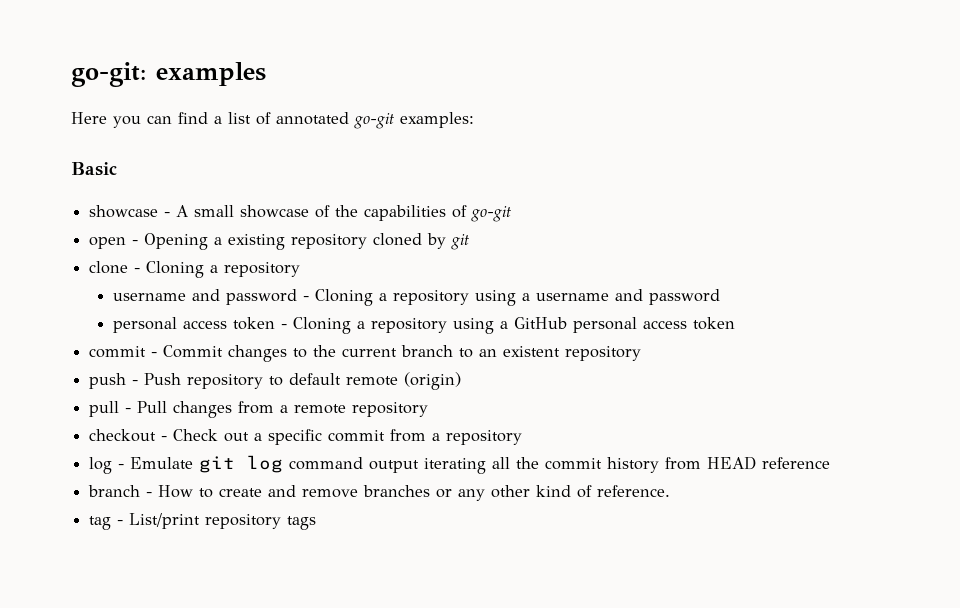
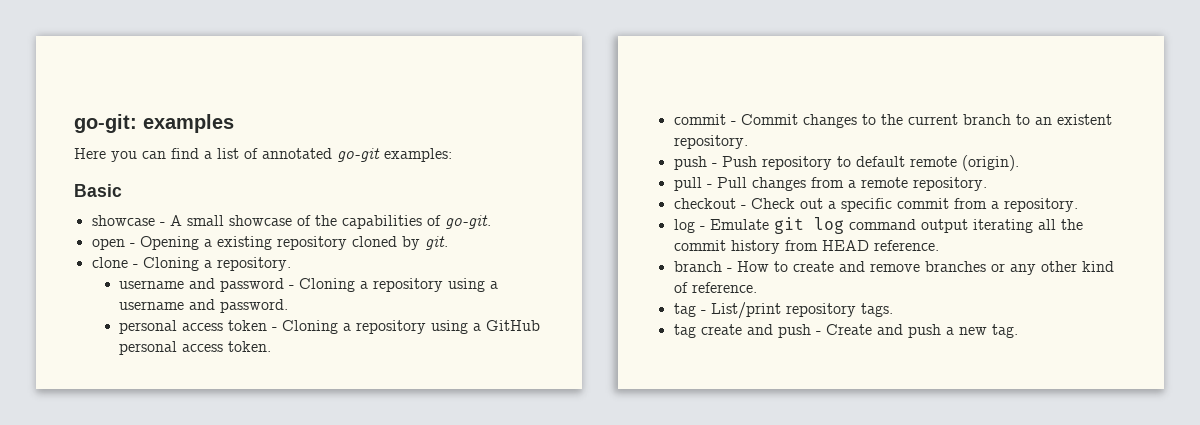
- showcase - A small showcase of the capabilities of go-git
+ showcase - A small showcase of the capabilities of go-git.
- open - Opening a existing repository cloned by git
+ open - Opening a existing repository cloned by git.
- clone - Cloning a repository
+ clone - Cloning a repository.
- username and password - Cloning a repository using a username and password
+ username and password - Cloning a repository using a username and password.
- personal access token - Cloning a repository using a GitHub personal access token
+ personal access token - Cloning a repository using a GitHub personal access token.
- commit - Commit changes to the current branch to an existent repository
+ commit - Commit changes to the current branch to an existent repository.
- push - Push repository to default remote (origin)
+ push - Push repository to default remote (origin).
- pull - Pull changes from a remote repository
+ pull - Pull changes from a remote repository.
- checkout - Check out a specific commit from a repository
+ checkout - Check out a specific commit from a repository.
- log - Emulate git log command output iterating all the commit history from HEAD reference
+ log - Emulate git log command output iterating all the commit history from HEAD reference.
- tag - List/print repository tags
+ tag - List/print repository tags.
+ tag create and push - Create and push a new tag.

